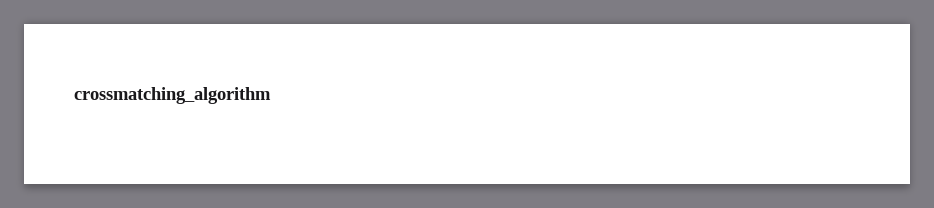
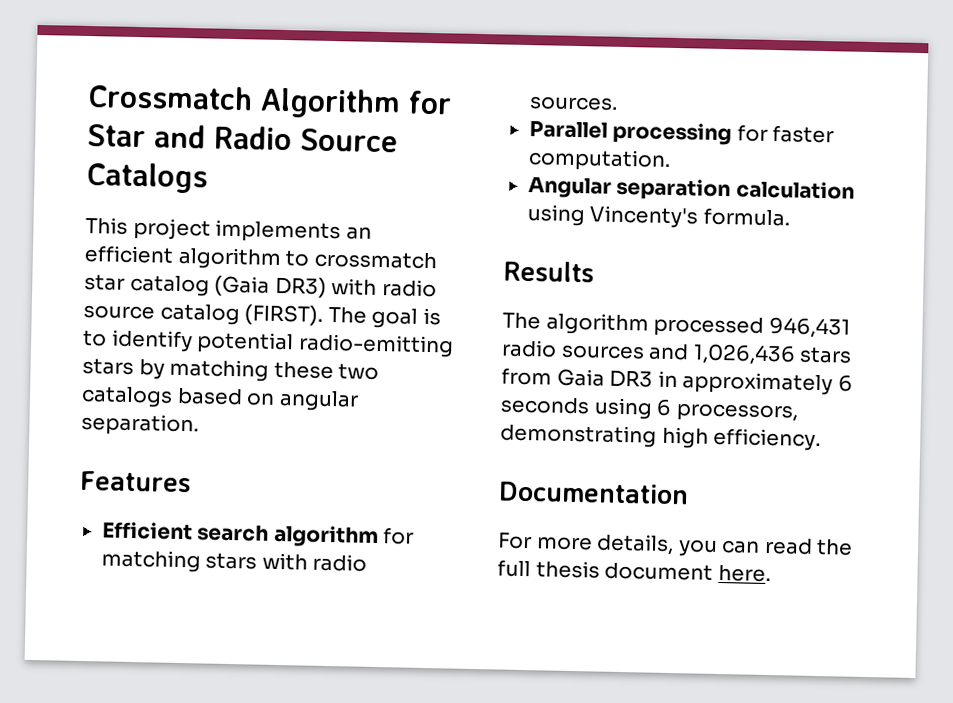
- crossmatching_algorithm
+ Crossmatch Algorithm for Star and Radio Source Catalogs
+ This project implements an efficient algorithm to crossmatch star catalog (Gaia DR3) with radio source catalog (FIRST). The goal is to identify potential radio-emitting stars by matching these two catalogs based on angular separation.
+ Features
+ Efficient search algorithm for matching stars with radio sources.
+ Parallel processing for faster computation.
+ Angular separation calculation using Vincenty's formula.
+ Results
+ The algorithm processed 946,431 radio sources and 1,026,436 stars from Gaia DR3 in approximately 6 seconds using 6 processors, demonstrating high efficiency.
+ Documentation
+ For more details, you can read the full thesis document here.

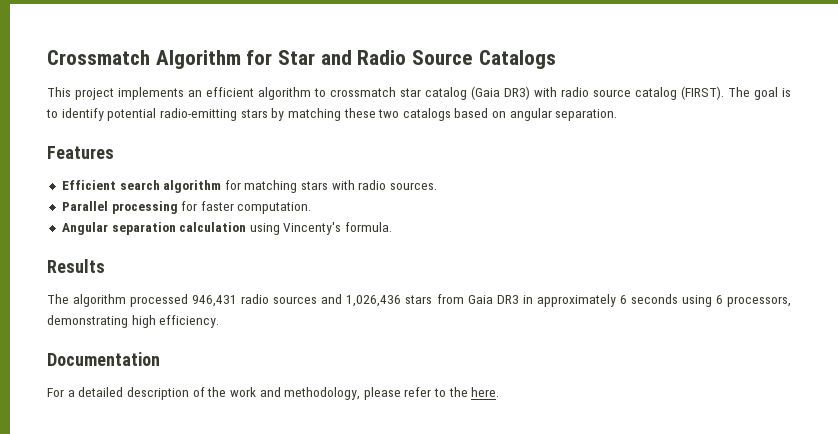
- For more details, you can read the full thesis document here.
+ For a detailed description of the work and methodology, please refer to the here.

